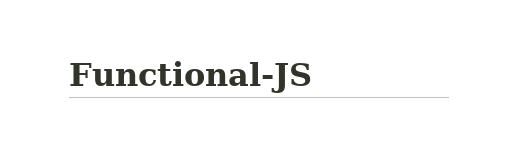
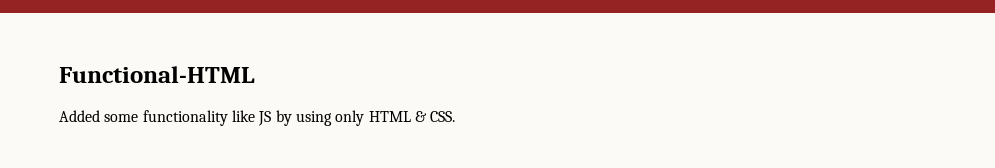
- Functional-JS
+ Functional-HTML
+ Added some functionality like JS by using only HTML & CSS.

